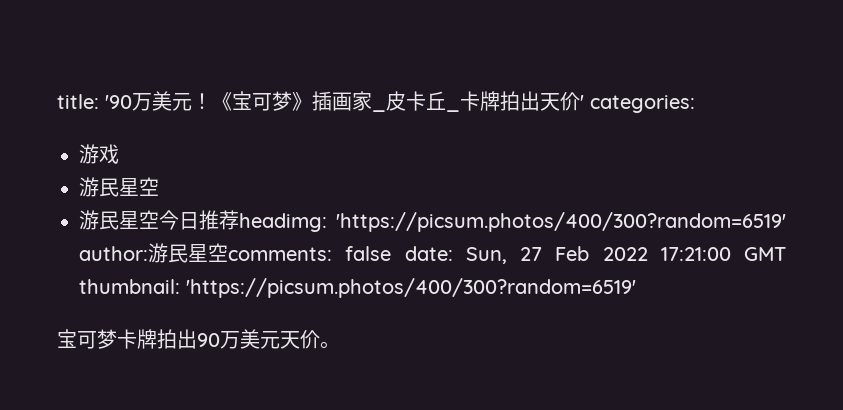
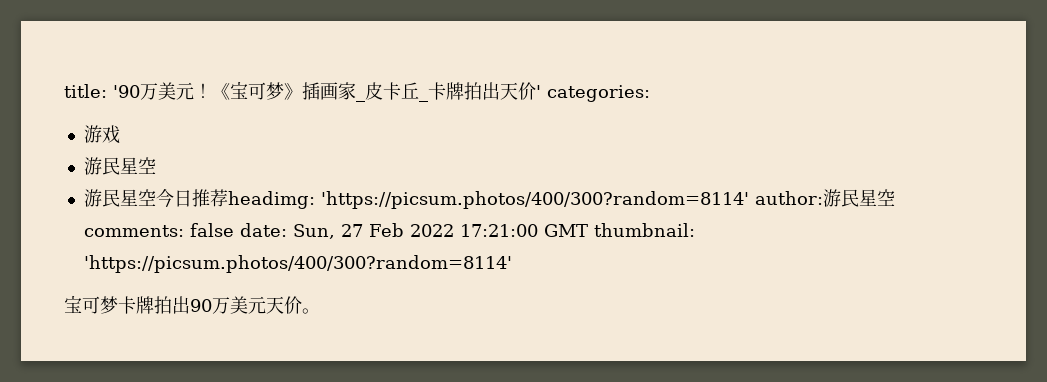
- 游民星空今日推荐headimg: 'https://picsum.photos/400/300?random=6519' author:游民星空comments: false date: Sun, 27 Feb 2022 17:21:00 GMT thumbnail: 'https://picsum.photos/400/300?random=6519'
+ 游民星空今日推荐headimg: 'https://picsum.photos/400/300?random=8114' author:游民星空comments: false date: Sun, 27 Feb 2022 17:21:00 GMT thumbnail: 'https://picsum.photos/400/300?random=8114'

